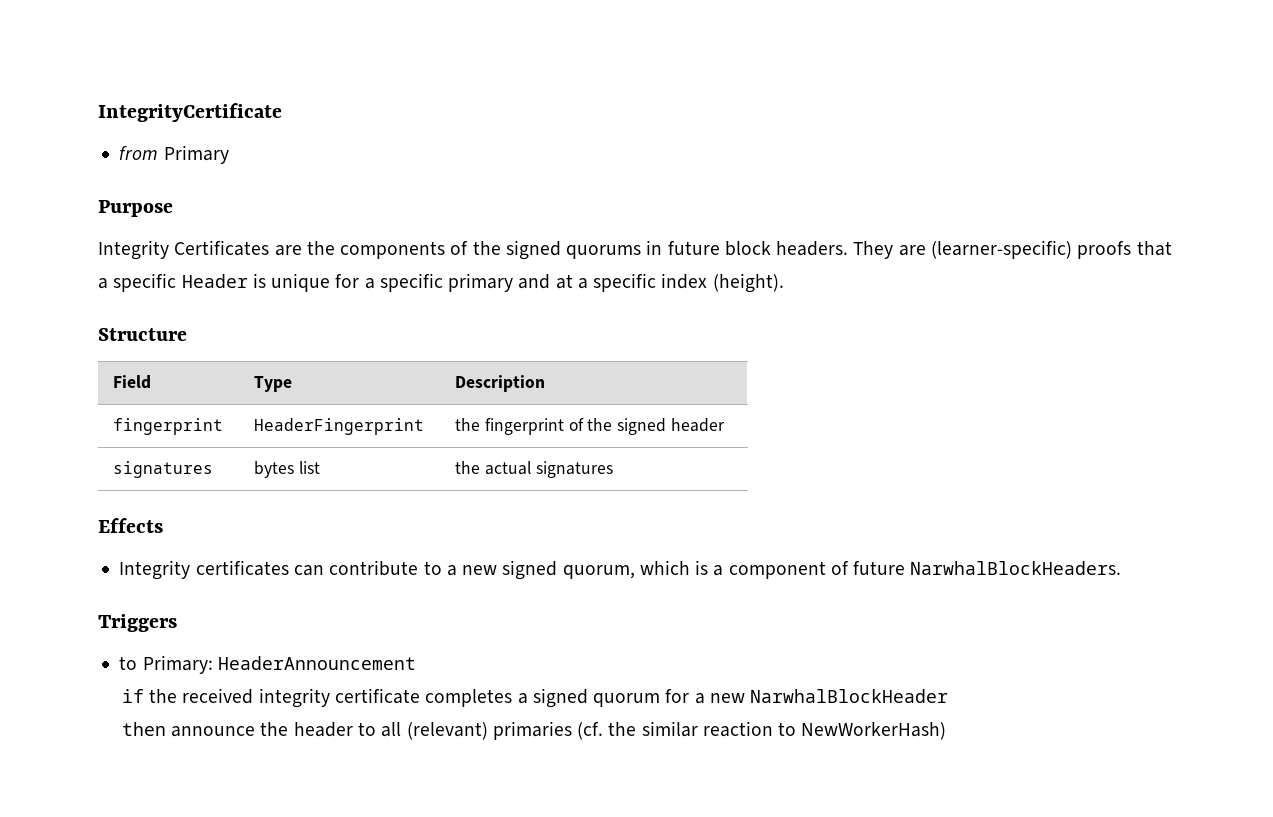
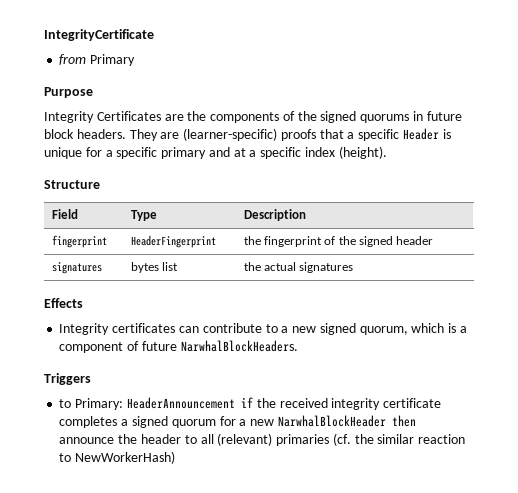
- to Primary: HeaderAnnouncement
- if the received integrity certificate completes a signed quorum for a new NarwhalBlockHeader
- then announce the header to all (relevant) primaries (cf. the similar reaction to NewWorkerHash)
+ to Primary: HeaderAnnouncement if the received integrity certificate completes a signed quorum for a new NarwhalBlockHeader then announce the header to all (relevant) primaries (cf. the similar reaction to NewWorkerHash)

